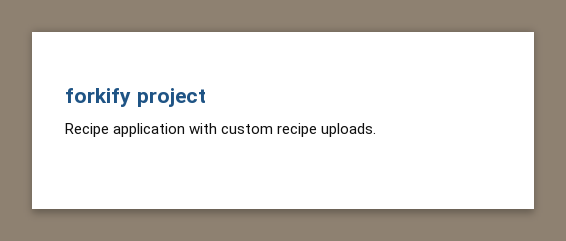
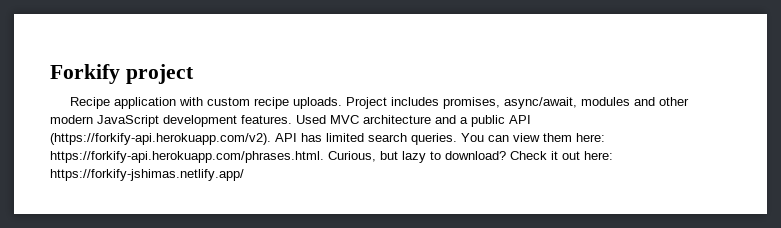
- forkify project
+ Forkify project
+ Project includes promises, async/await, modules and other modern JavaScript development features. Used MVC architecture and a public API (https://forkify-api.herokuapp.com/v2). API has limited search queries. You can view them here: https://forkify-api.herokuapp.com/phrases.html. Curious, but lazy to download? Check it out here: https://forkify-jshimas.netlify.app/

